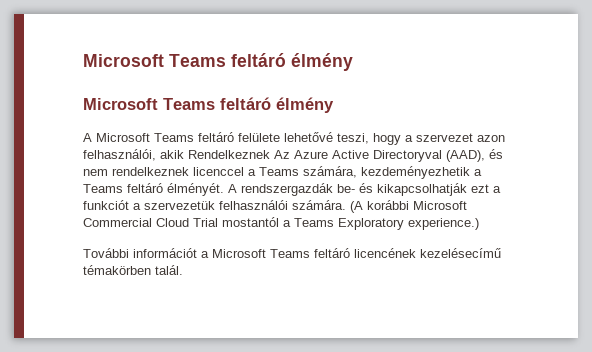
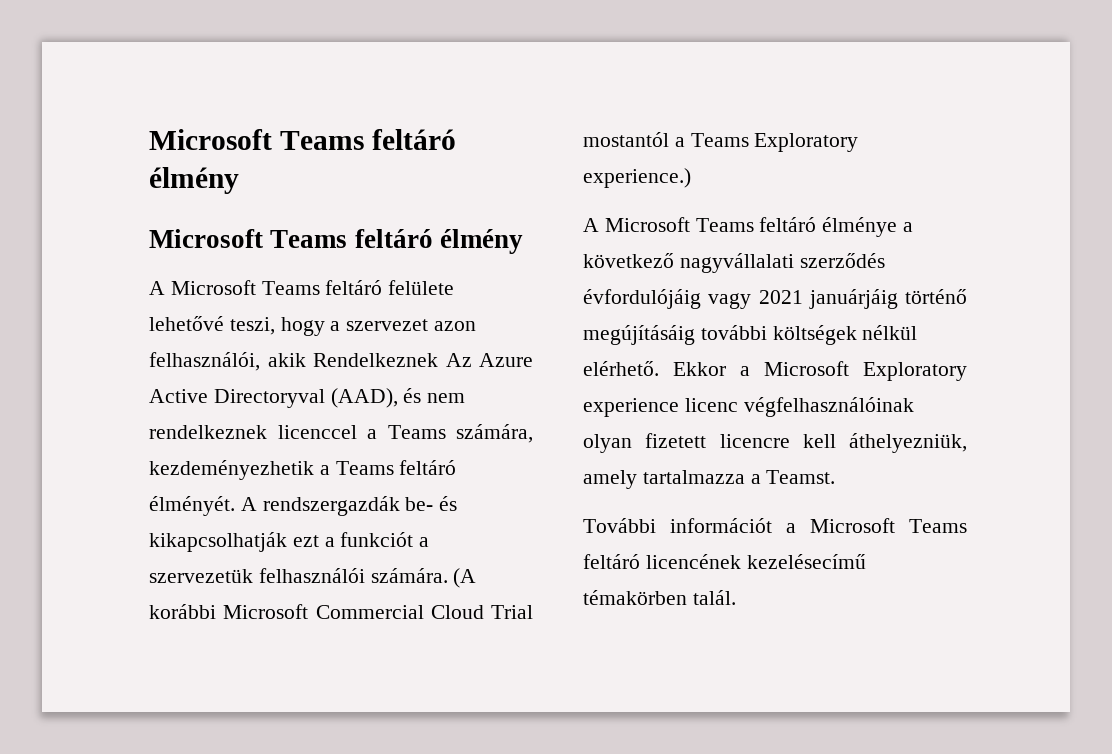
+ A Microsoft Teams feltáró élménye a következő nagyvállalati szerződés évfordulójáig vagy 2021 januárjáig történő megújításáig további költségek nélkül elérhető. Ekkor a Microsoft Exploratory experience licenc végfelhasználóinak olyan fizetett licencre kell áthelyezniük, amely tartalmazza a Teamst.

